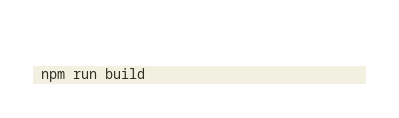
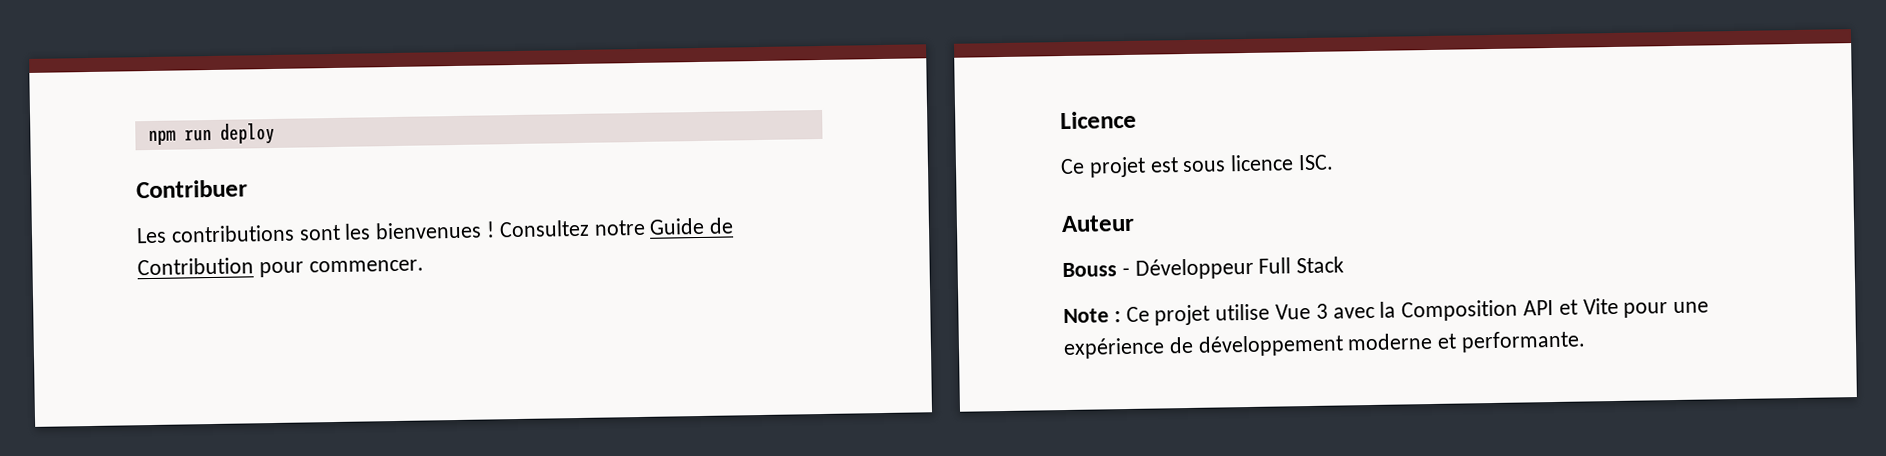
- npm run build
+ npm run deploy
+ Contribuer
+ Les contributions sont les bienvenues ! Consultez notre Guide de Contribution pour commencer.
+ Licence
+ Ce projet est sous licence ISC.
+ Auteur
+ Bouss - Développeur Full Stack
+ Note : Ce projet utilise Vue 3 avec la Composition API et Vite pour une expérience de développement moderne et performante.

